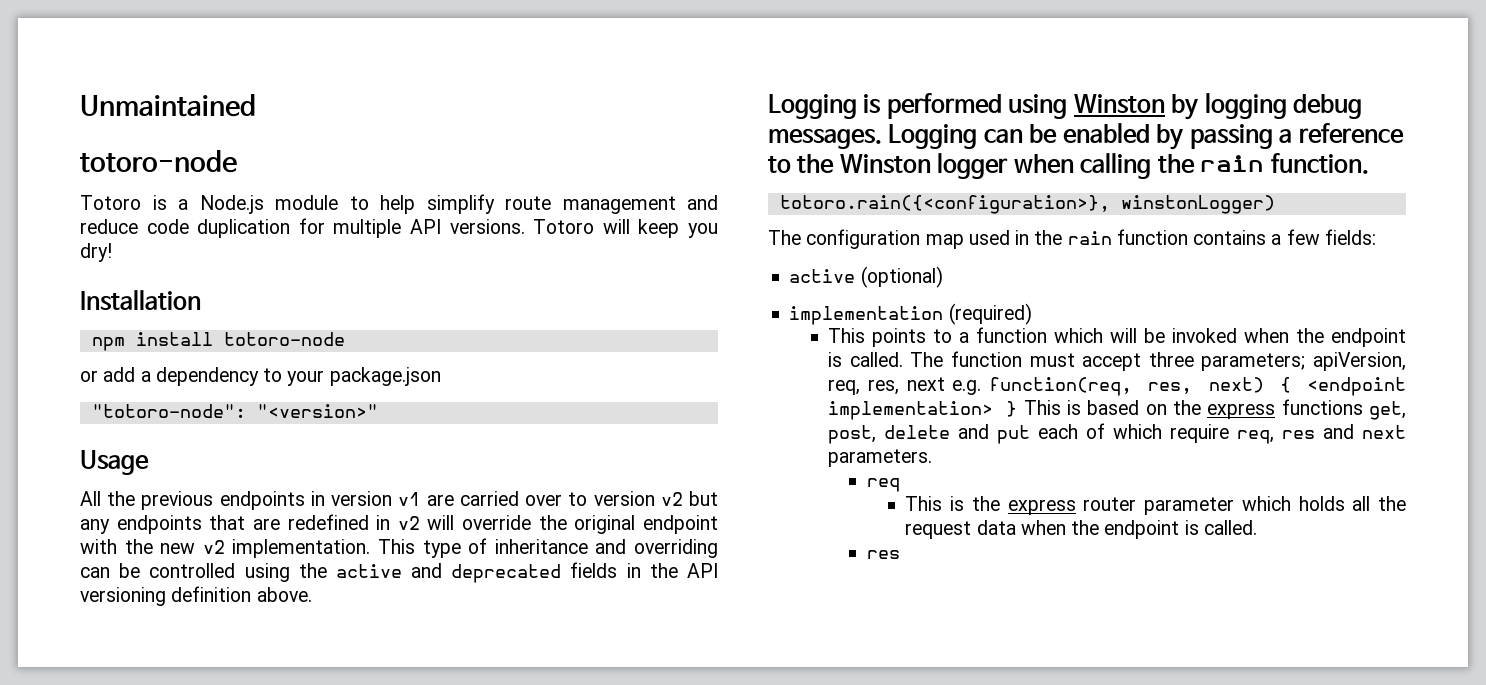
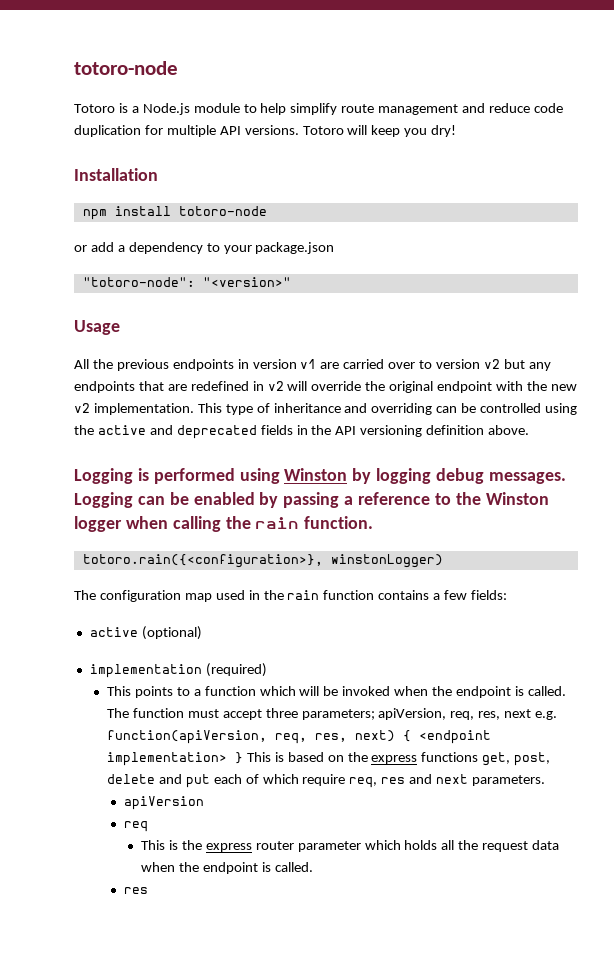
- Unmaintained
- The function must accept three parameters; apiVersion, req, res, next e.g. function(req, res, next) { <endpoint implementation> } This is based on the express functions get, post, delete and put each of which require req, res and next parameters.
+ The function must accept three parameters; apiVersion, req, res, next e.g. function(apiVersion, req, res, next) { <endpoint implementation> } This is based on the express functions get, post, delete and put each of which require req, res and next parameters.
+ apiVersion

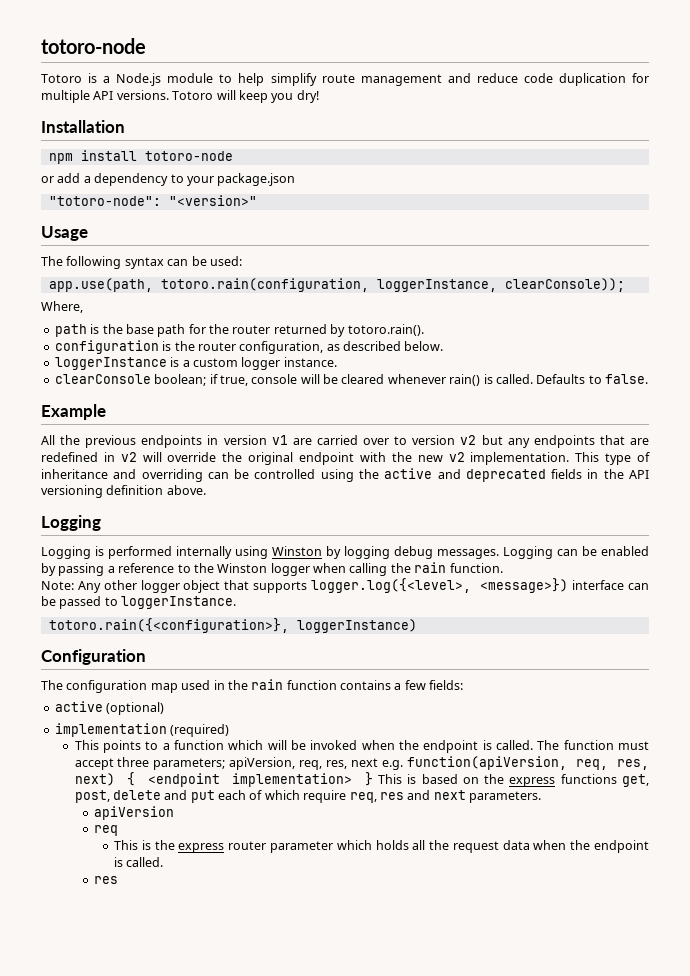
+ The following syntax can be used:
+ app.use(path, totoro.rain(configuration, loggerInstance, clearConsole));
+ Where,
+ path is the base path for the router returned by totoro.rain().
+ configuration is the router configuration, as described below.
+ loggerInstance is a custom logger instance.
+ clearConsole boolean; if true, console will be cleared whenever rain() is called. Defaults to false.
+ Example
  This type of inheritance and overriding can be controlled using the active and deprecated fields in the API versioning definition above.
- Logging is performed using Winston by logging debug messages.
+ Logging
+ Logging is performed internally using Winston by logging debug messages.
+ Note: Any other logger object that supports logger.log({<level>, <message>}) interface can be passed to loggerInstance.
- totoro.rain({<configuration>}, winstonLogger)
+ totoro.rain({<configuration>}, loggerInstance)
+ Configuration

